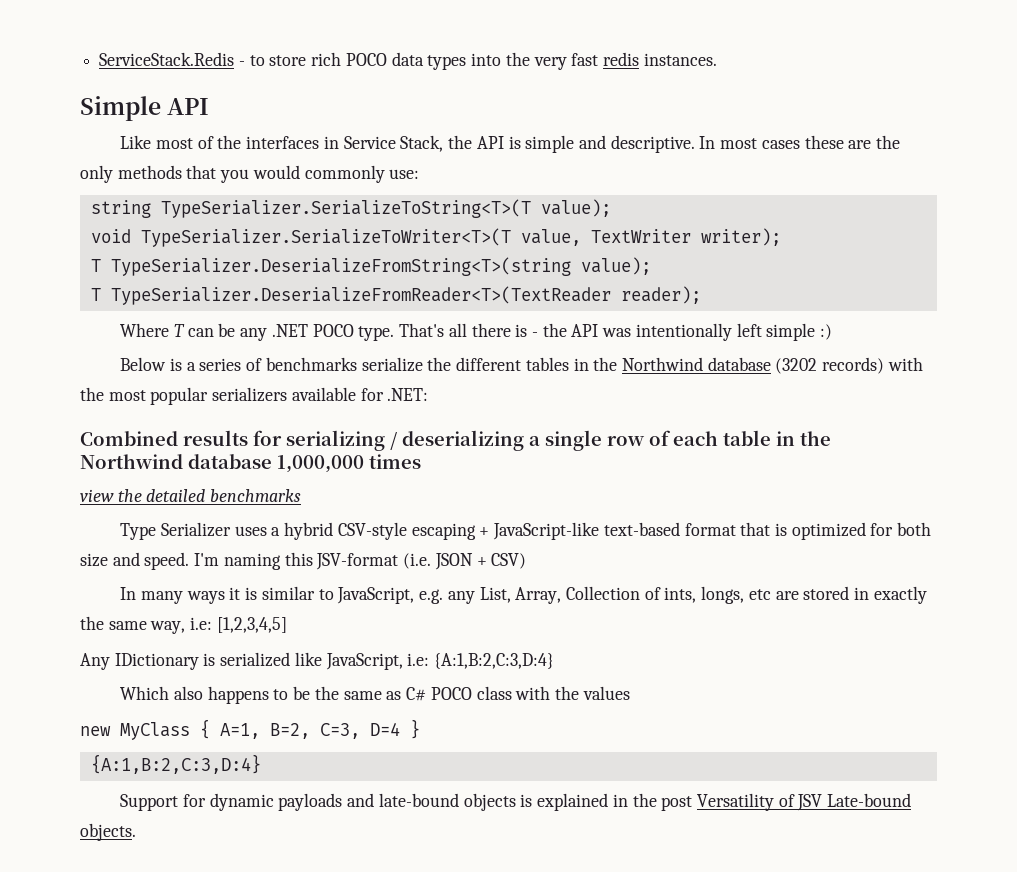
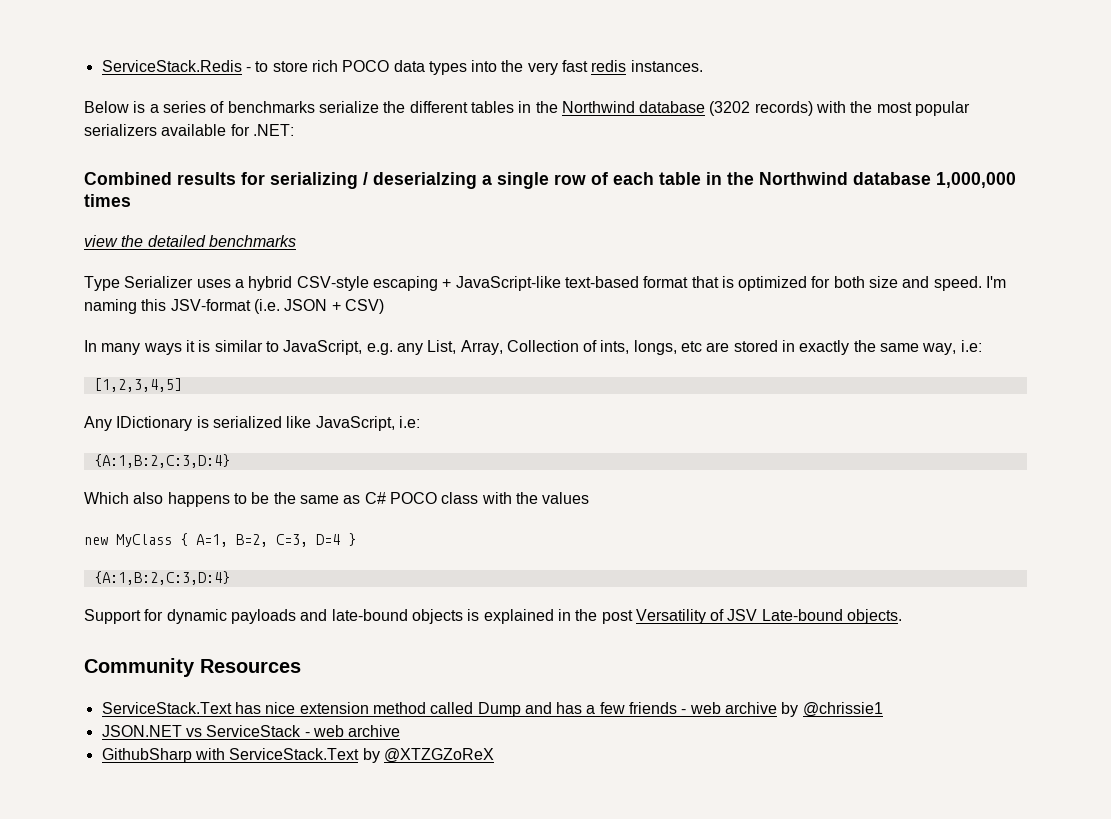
- Simple API
- Like most of the interfaces in Service Stack, the API is simple and descriptive. In most cases these are the only methods that you would commonly use:
- string TypeSerializer.SerializeToString<T>(T value);
- void TypeSerializer.SerializeToWriter<T>(T value, TextWriter writer);
- T TypeSerializer.DeserializeFromString<T>(string value);
- T TypeSerializer.DeserializeFromReader<T>(TextReader reader);
- Where T can be any .NET POCO type. That's all there is - the API was intentionally left simple :)
- Combined results for serializing / deserializing a single row of each table in the Northwind database 1,000,000 times
+ Combined results for serializing / deserialzing a single row of each table in the Northwind database 1,000,000 times
- In many ways it is similar to JavaScript, e.g. any List, Array, Collection of ints, longs, etc are stored in exactly the same way, i.e: [1,2,3,4,5]
+ In many ways it is similar to JavaScript, e.g. any List, Array, Collection of ints, longs, etc are stored in exactly the same way, i.e:
+ [1,2,3,4,5]
- Any IDictionary is serialized like JavaScript, i.e: {A:1,B:2,C:3,D:4}
+ Any IDictionary is serialized like JavaScript, i.e:
+ {A:1,B:2,C:3,D:4}
+ Community Resources
+ ServiceStack.Text has nice extension method called Dump and has a few friends - web archive by @chrissie1
+ JSON.NET vs ServiceStack - web archive
+ GithubSharp with ServiceStack.Text by @XTZGZoReX

